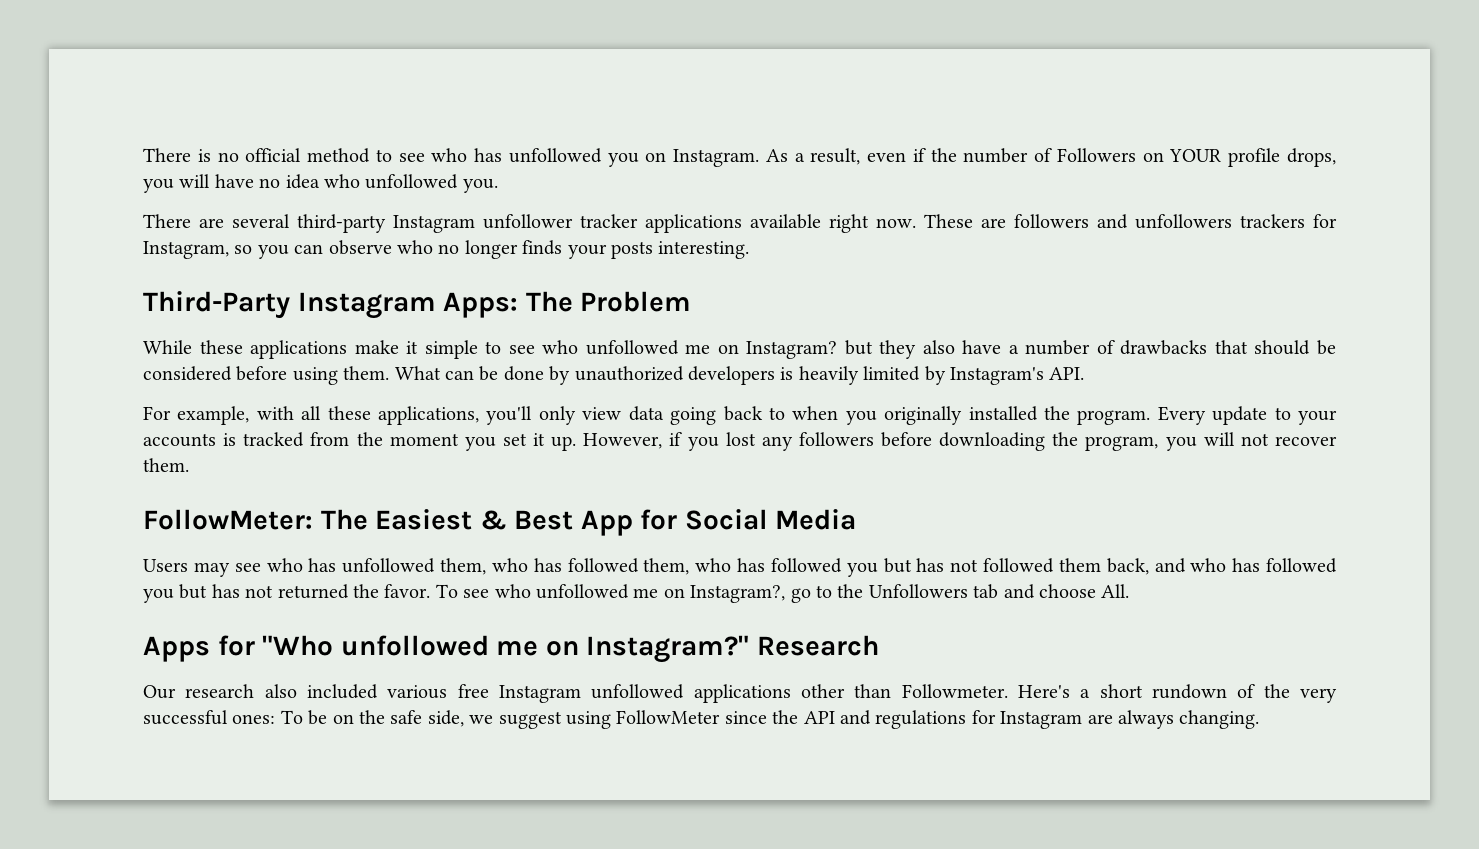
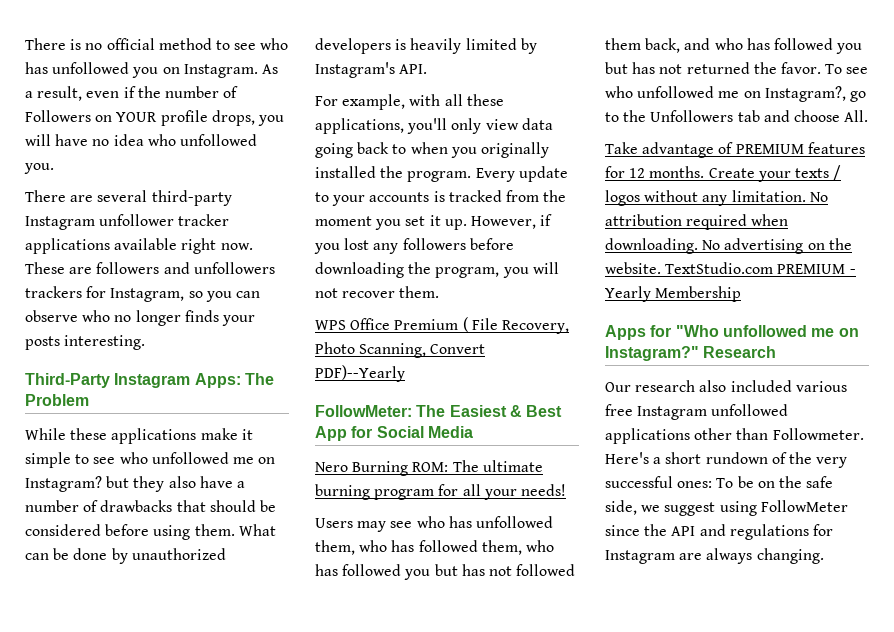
+ WPS Office Premium ( File Recovery, Photo Scanning, Convert PDF)--Yearly
+ Nero Burning ROM: The ultimate burning program for all your needs!
+ Take advantage of PREMIUM features for 12 months. Create your texts / logos without any limitation. No attribution required when downloading. No advertising on the website. TextStudio.com PREMIUM - Yearly Membership

